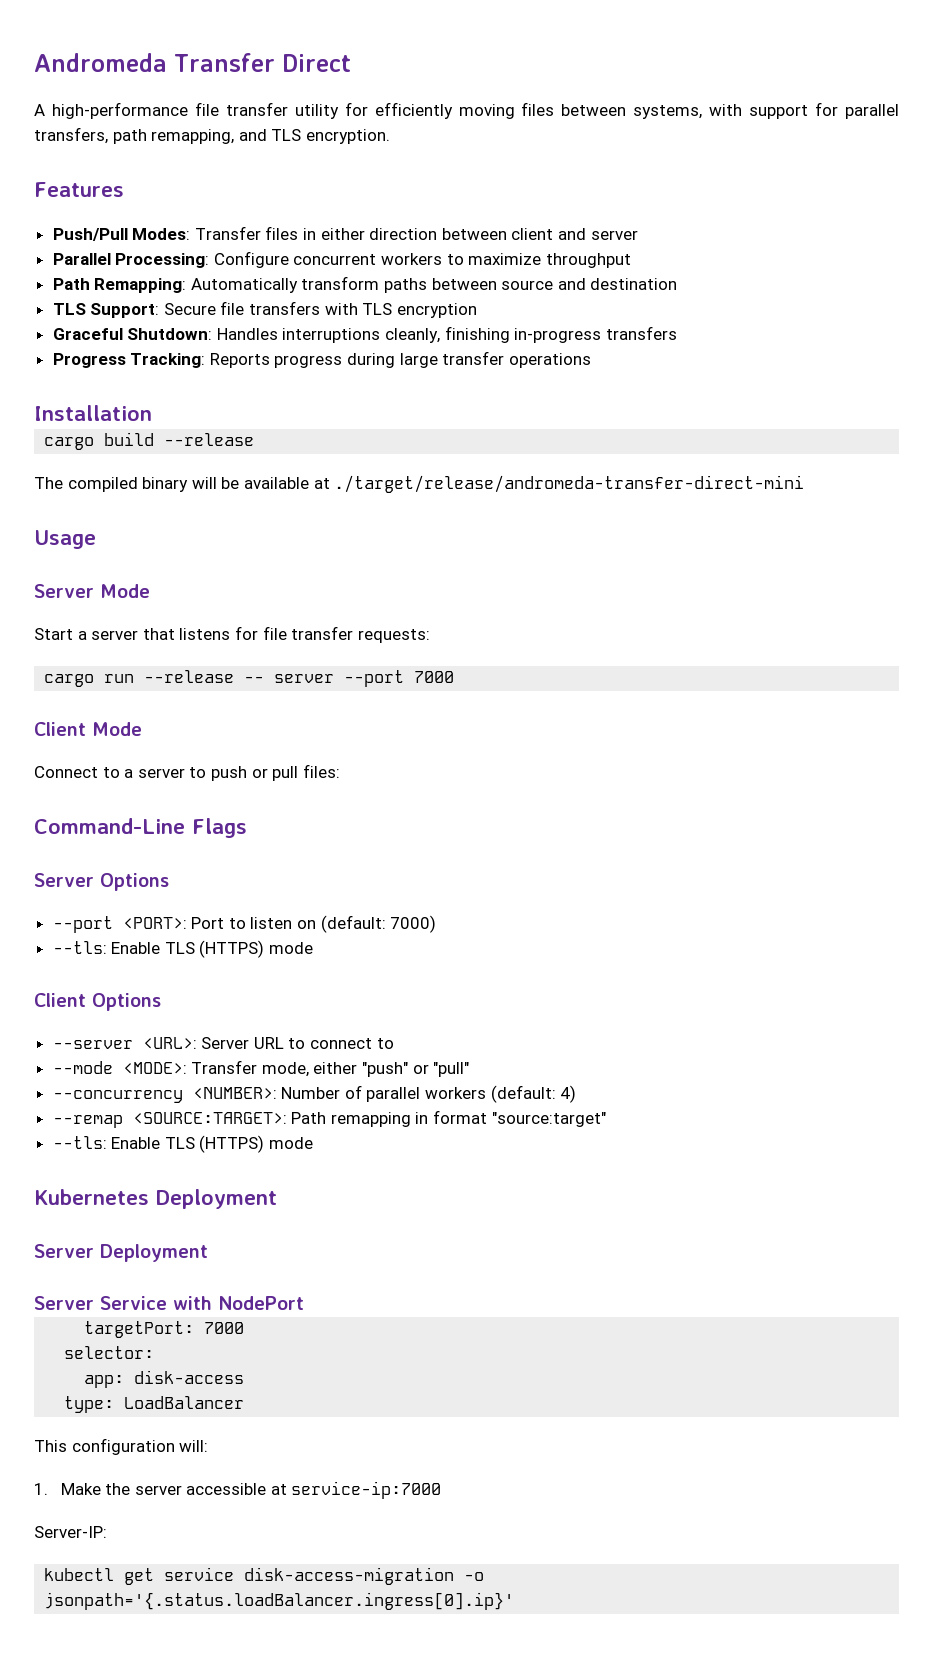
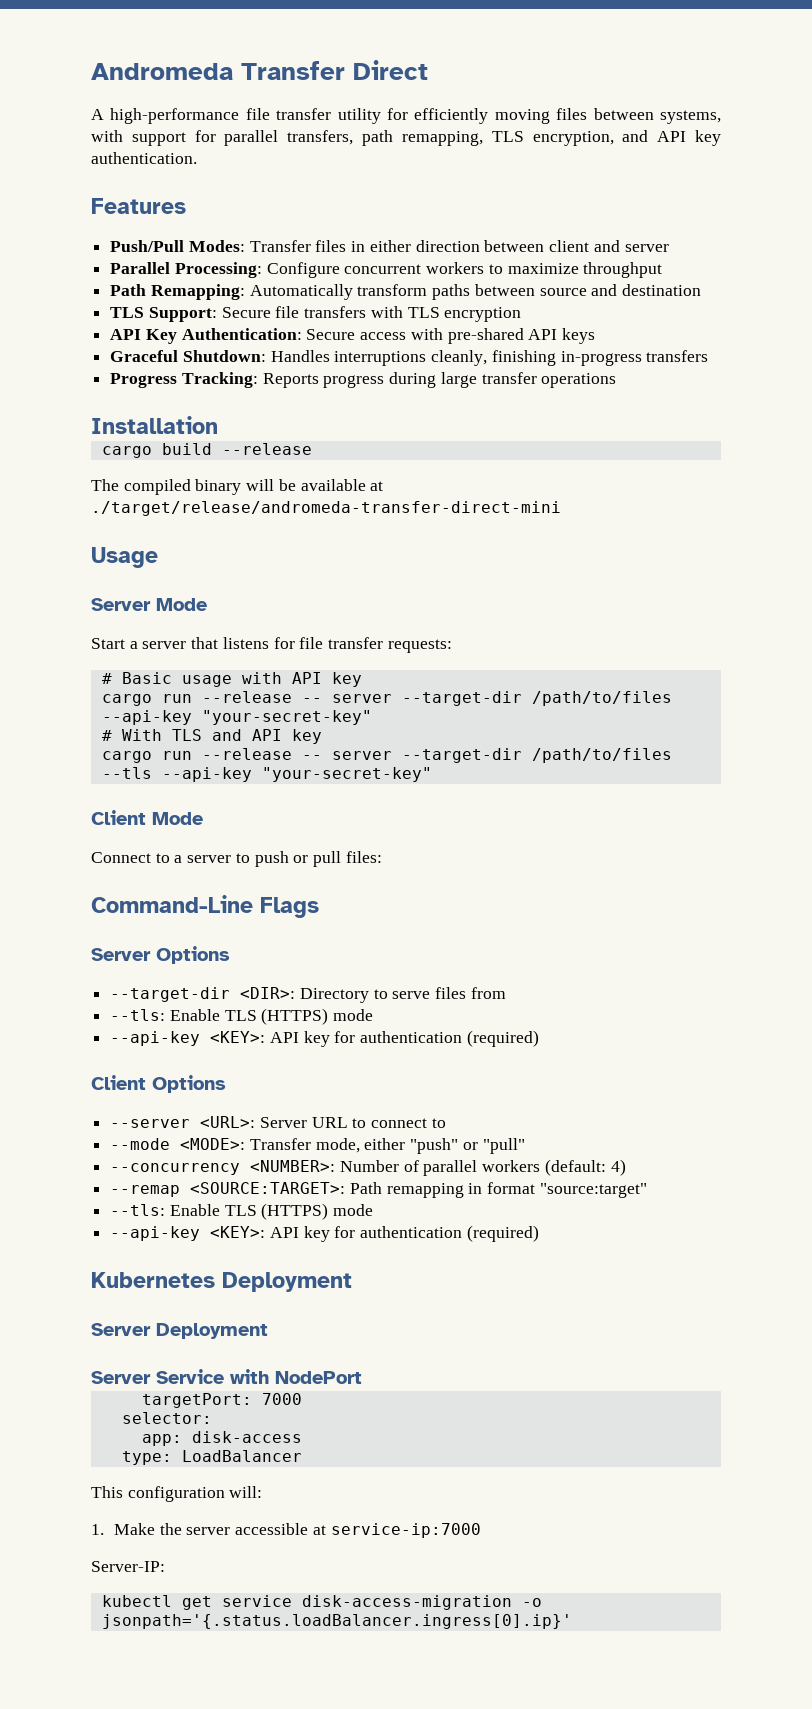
- A high-performance file transfer utility for efficiently moving files between systems, with support for parallel transfers, path remapping, and TLS encryption.
+ A high-performance file transfer utility for efficiently moving files between systems, with support for parallel transfers, path remapping, TLS encryption, and API key authentication.
+ API Key Authentication: Secure access with pre-shared API keys
- cargo run --release -- server --port 7000
+ # Basic usage with API key
+ cargo run --release -- server --target-dir /path/to/files --api-key "your-secret-key"
+ # With TLS and API key
+ cargo run --release -- server --target-dir /path/to/files --tls --api-key "your-secret-key"
- --port <PORT>: Port to listen on (default: 7000)
+ --target-dir <DIR>: Directory to serve files from
  --tls: Enable TLS (HTTPS) mode
+ --api-key <KEY>: API key for authentication (required)
  --remap <SOURCE:TARGET>: Path remapping in format "source:target"
  --tls: Enable TLS (HTTPS) mode
+ --api-key <KEY>: API key for authentication (required)

